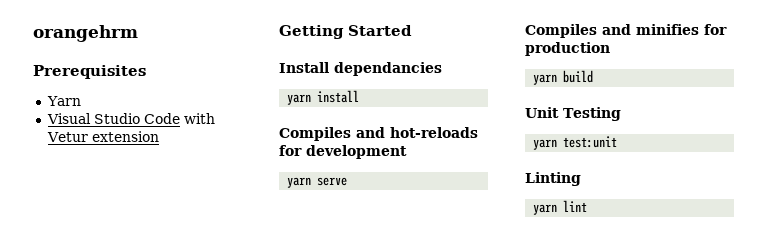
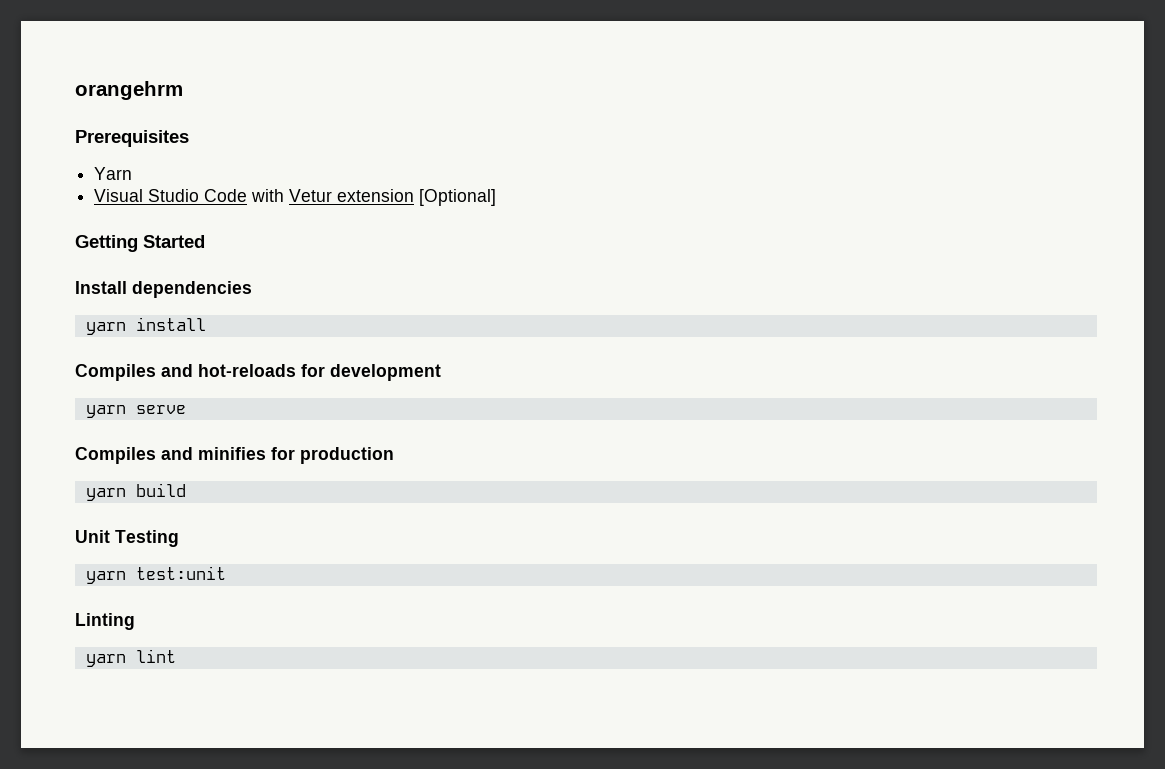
- Visual Studio Code with Vetur extension
+ Visual Studio Code with Vetur extension [Optional]
- Install dependancies
+ Install dependencies

